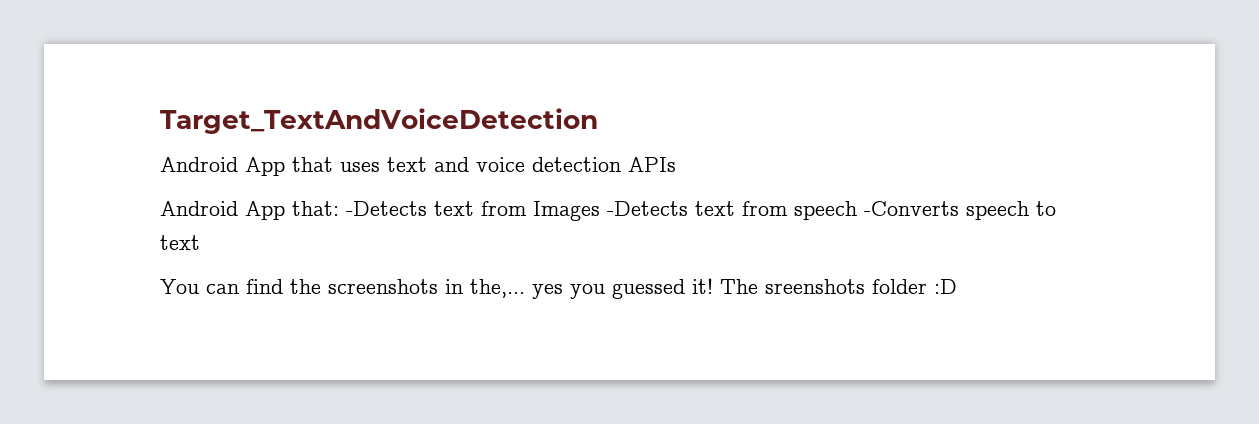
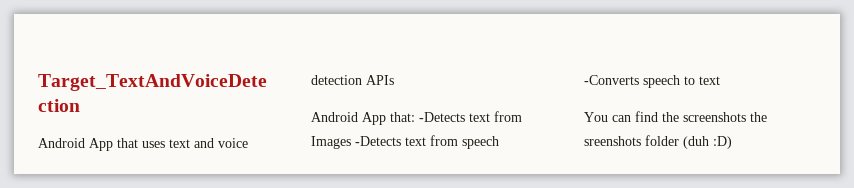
- You can find the screenshots in the,... yes you guessed it! The sreenshots folder :D
+ You can find the screenshots the sreenshots folder (duh :D)

